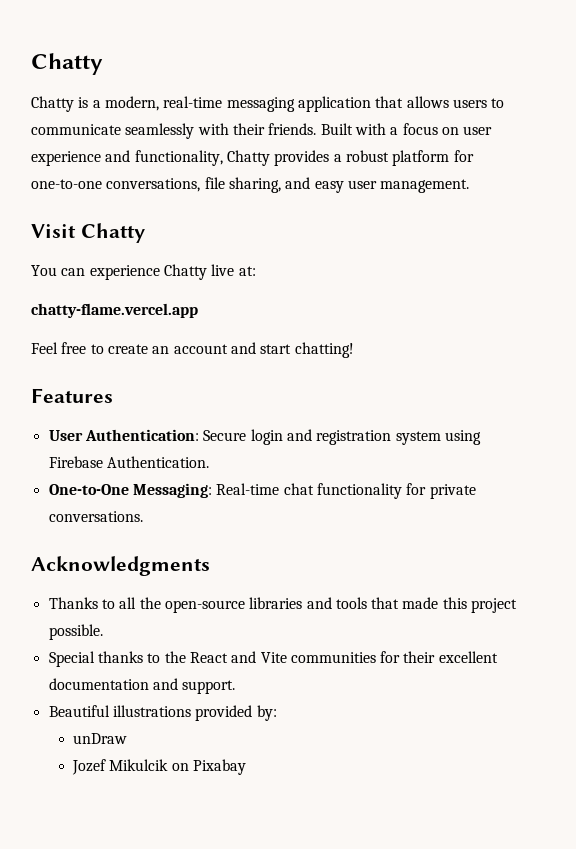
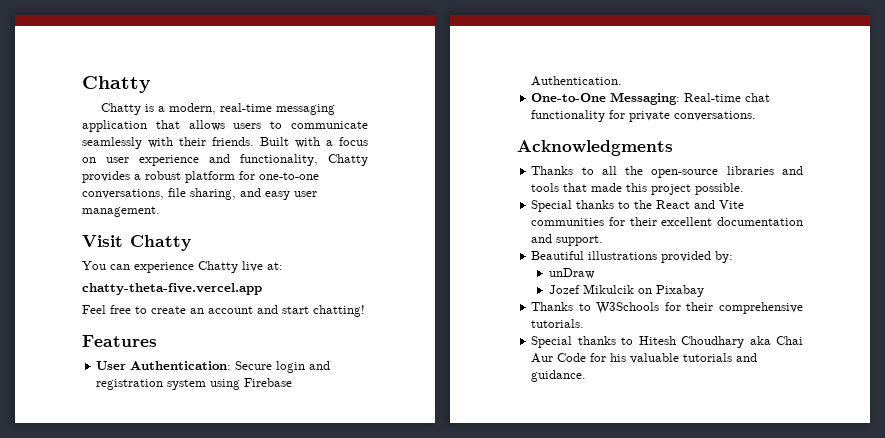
- chatty-flame.vercel.app
+ chatty-theta-five.vercel.app
+ Thanks to W3Schools for their comprehensive tutorials.
+ Special thanks to Hitesh Choudhary aka Chai Aur Code for his valuable tutorials and guidance.

